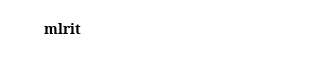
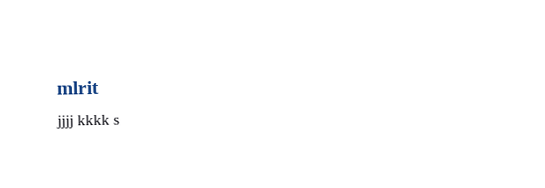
+ jjjj kkkk s

